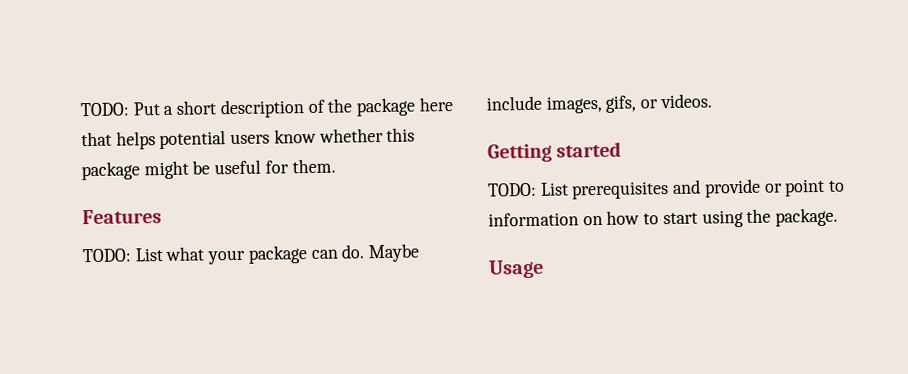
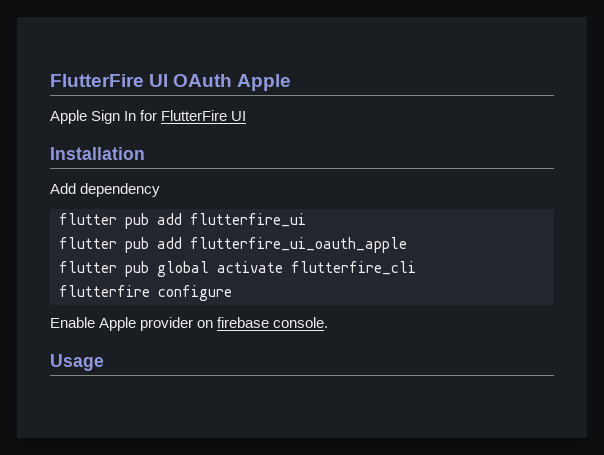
- TODO: Put a short description of the package here that helps potential users know whether this package might be useful for them.
- Features
- TODO: List what your package can do. Maybe include images, gifs, or videos.
- Getting started
- TODO: List prerequisites and provide or point to information on how to start using the package.
+ FlutterFire UI OAuth Apple
+ Apple Sign In for FlutterFire UI
+ Installation
+ Add dependency
+ flutter pub add flutterfire_ui
+ flutter pub add flutterfire_ui_oauth_apple
+ flutter pub global activate flutterfire_cli
+ flutterfire configure
+ Enable Apple provider on firebase console.

